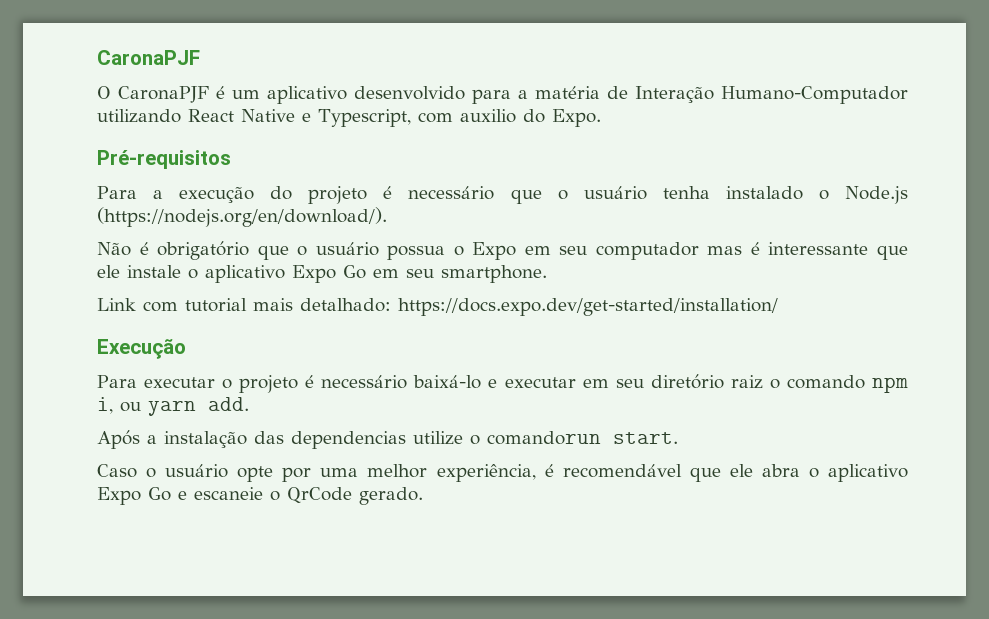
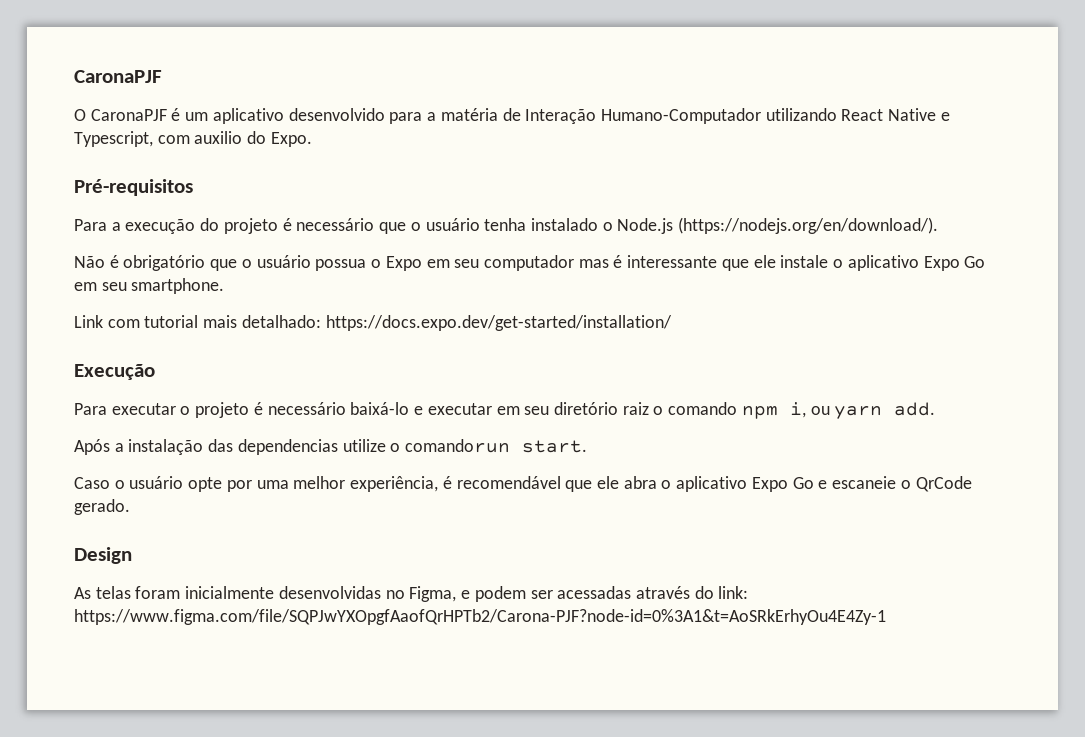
+ Design
+ As telas foram inicialmente desenvolvidas no Figma, e podem ser acessadas através do link: https://www.figma.com/file/SQPJwYXOpgfAaofQrHPTb2/Carona-PJF?node-id=0%3A1&t=AoSRkErhyOu4E4Zy-1

